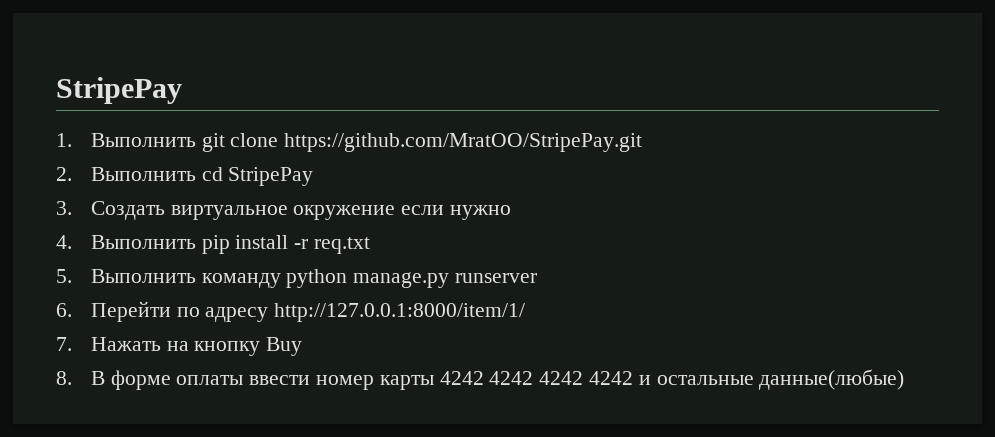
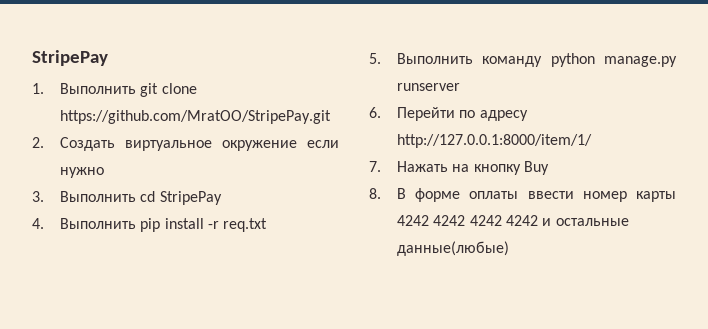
- 2. Выполнить cd StripePay
- 3. Создать виртуальное окружение если нужно
+ 2. Создать виртуальное окружение если нужно
+ 3. Выполнить cd StripePay

